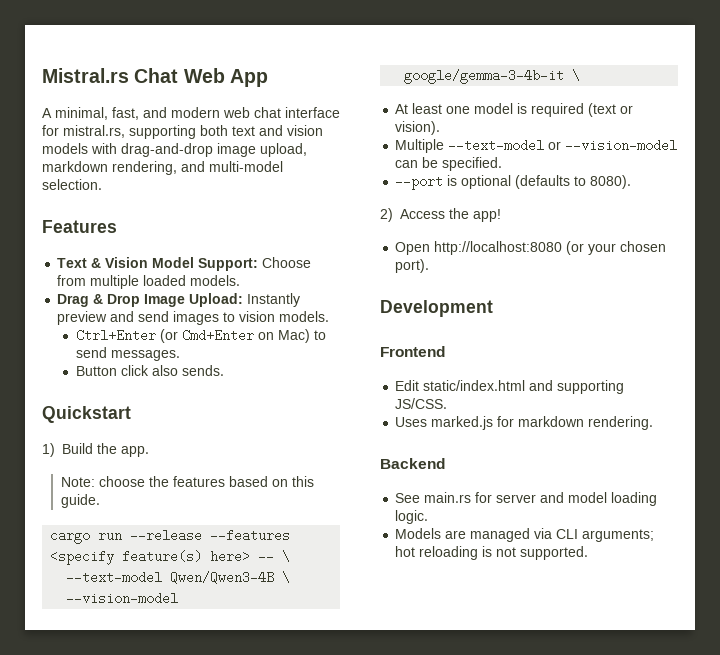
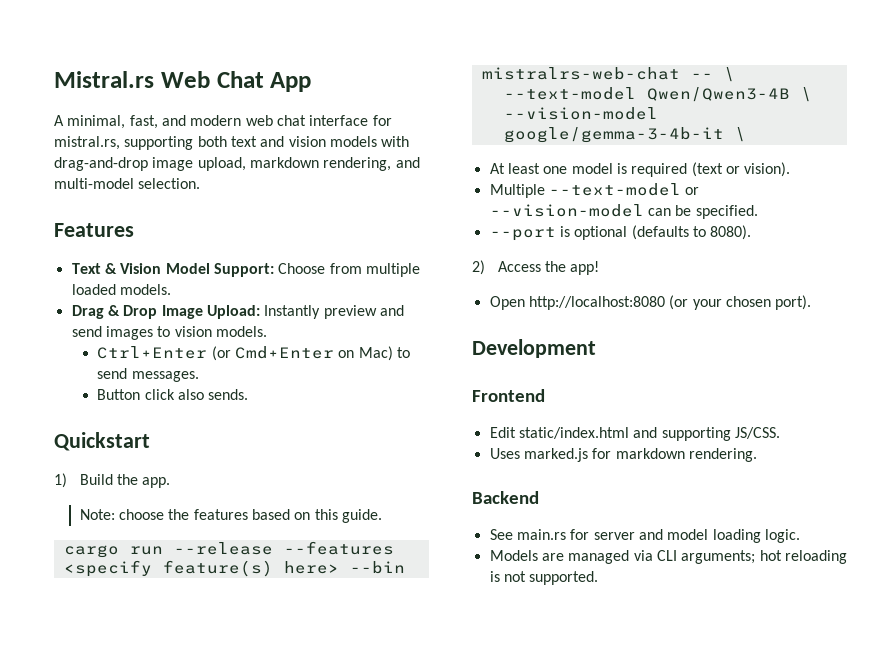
- Mistral.rs Chat Web App
+ Mistral.rs Web Chat App
- cargo run --release --features <specify feature(s) here> -- \
+ cargo run --release --features <specify feature(s) here> --bin mistralrs-web-chat -- \

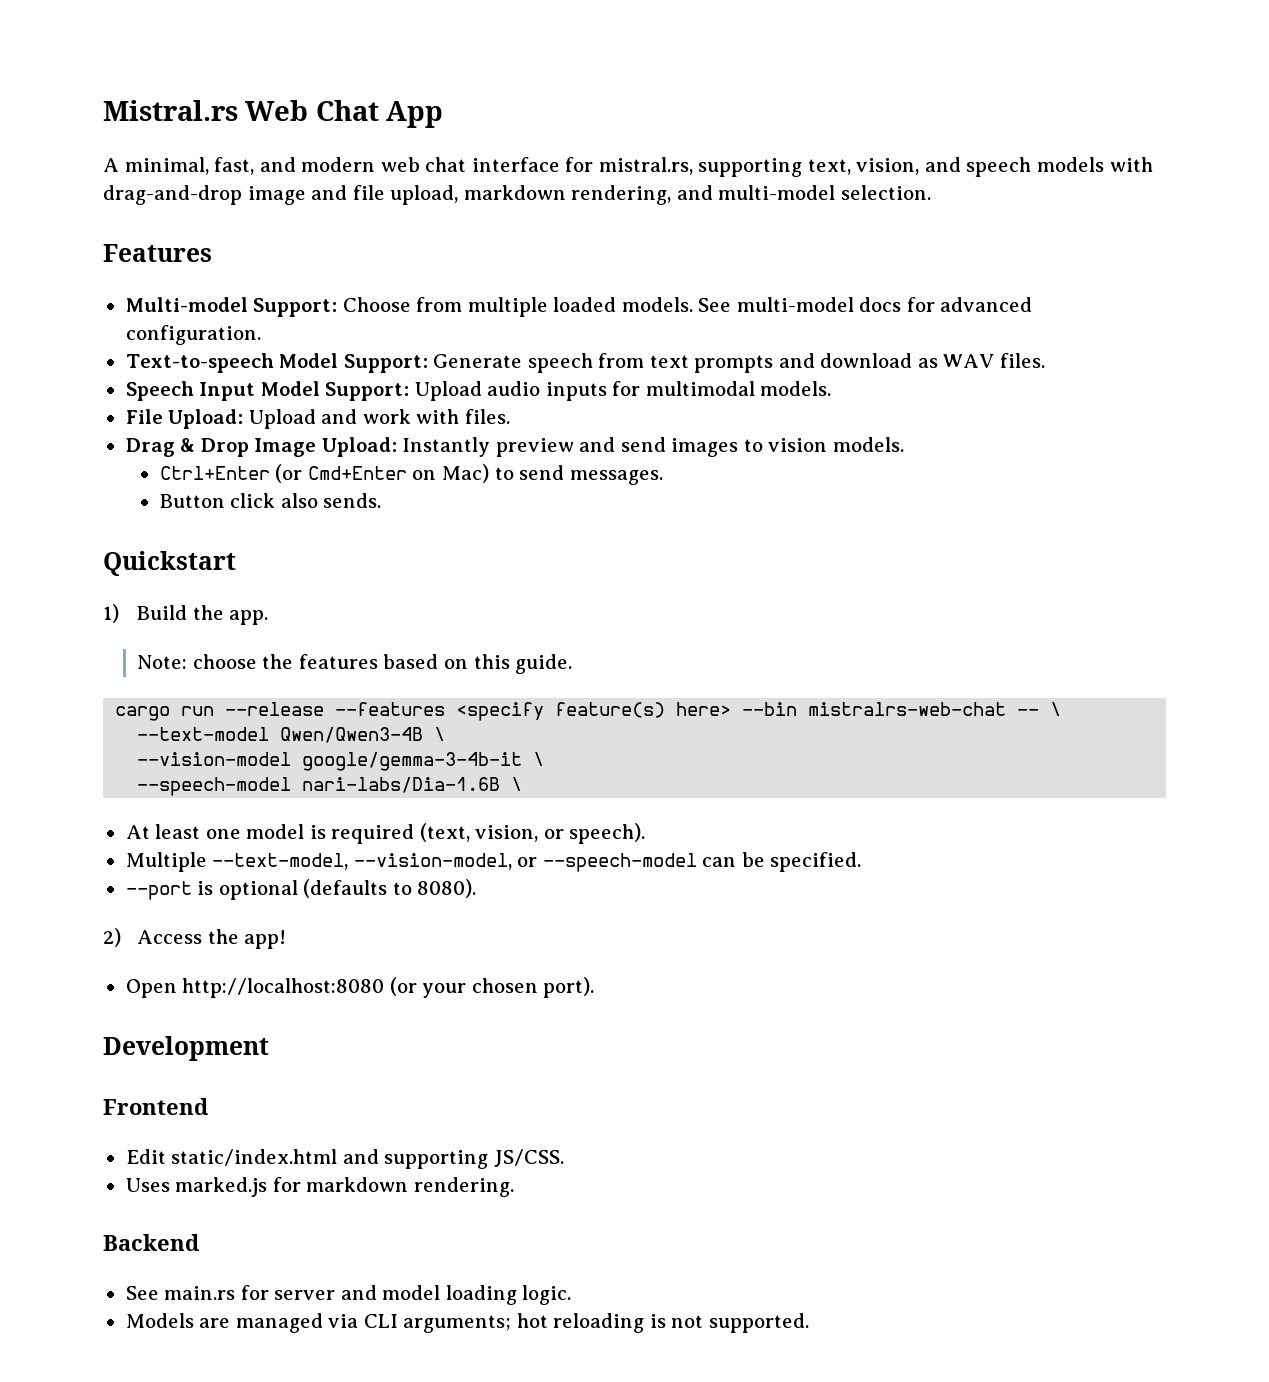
- A minimal, fast, and modern web chat interface for mistral.rs, supporting both text and vision models with drag-and-drop image upload, markdown rendering, and multi-model selection.
+ A minimal, fast, and modern web chat interface for mistral.rs, supporting text, vision, and speech models with drag-and-drop image and file upload, markdown rendering, and multi-model selection.
- Text & Vision Model Support: Choose from multiple loaded models.
+ Multi-model Support: Choose from multiple loaded models. See multi-model docs for advanced configuration.
+ Text-to-speech Model Support: Generate speech from text prompts and download as WAV files.
+ Speech Input Model Support: Upload audio inputs for multimodal models.
+ File Upload: Upload and work with files.
+ --speech-model nari-labs/Dia-1.6B \
- At least one model is required (text or vision).
- Multiple --text-model or --vision-model can be specified.
+ At least one model is required (text, vision, or speech).
+ Multiple --text-model, --vision-model, or --speech-model can be specified.

